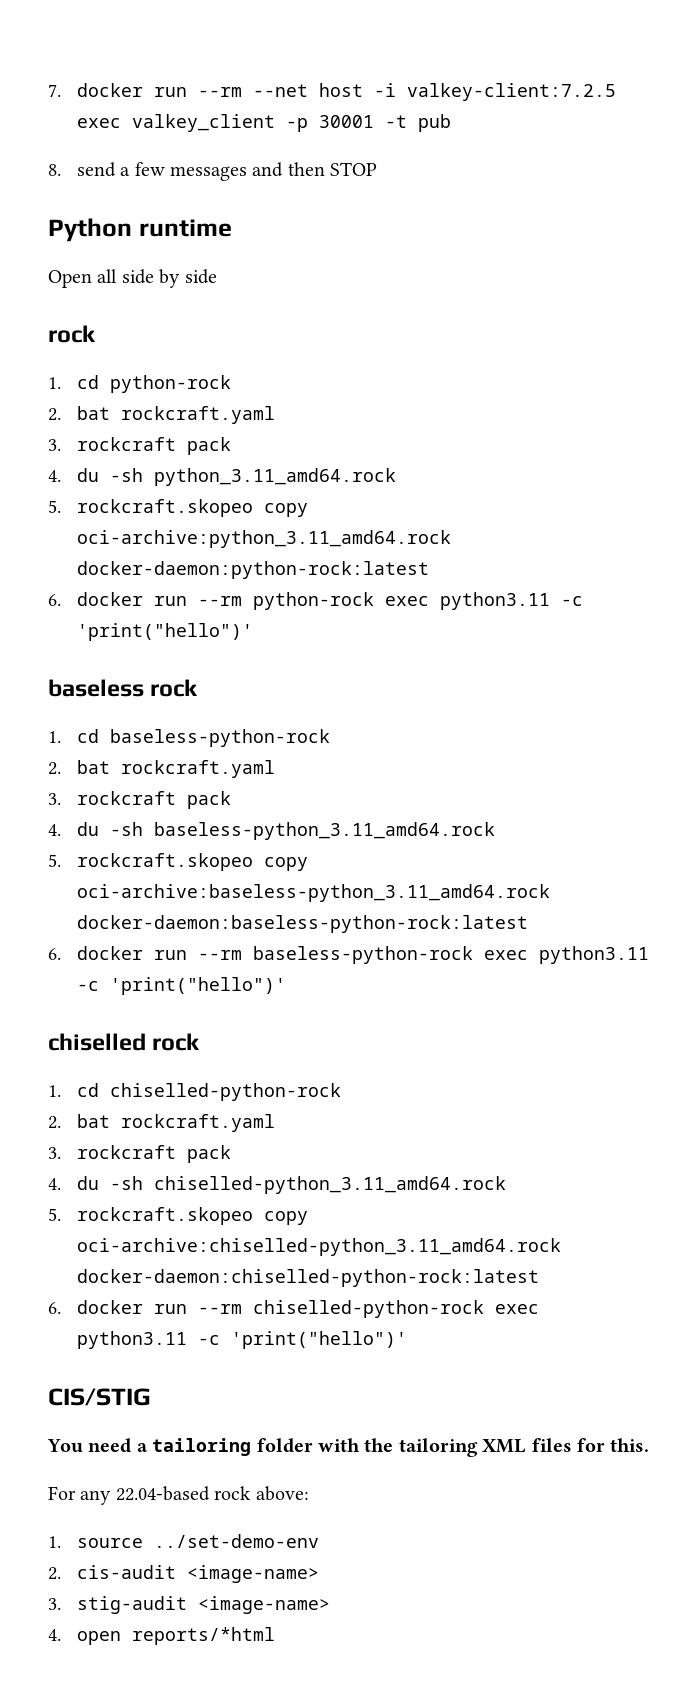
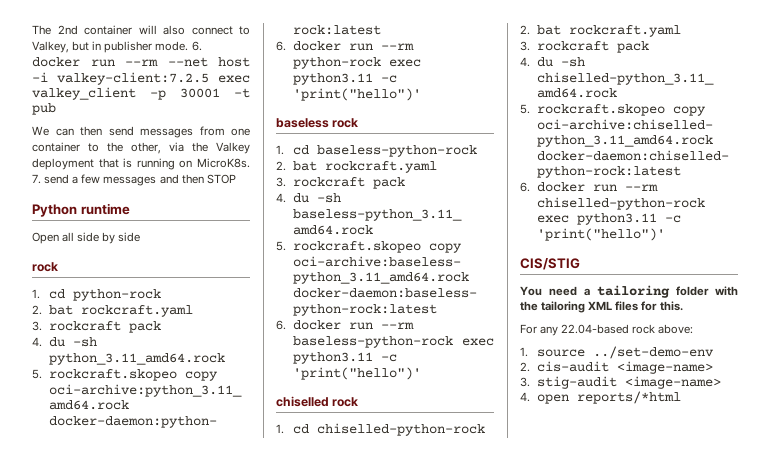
- 7. docker run --rm --net host -i valkey-client:7.2.5 exec valkey_client -p 30001 -t pub
+ The 2nd container will also connect to Valkey, but in publisher mode. 6. docker run --rm --net host -i valkey-client:7.2.5 exec valkey_client -p 30001 -t pub
- 8. send a few messages and then STOP
+ We can then send messages from one container to the other, via the Valkey deployment that is running on MicroK8s. 7. send a few messages and then STOP

